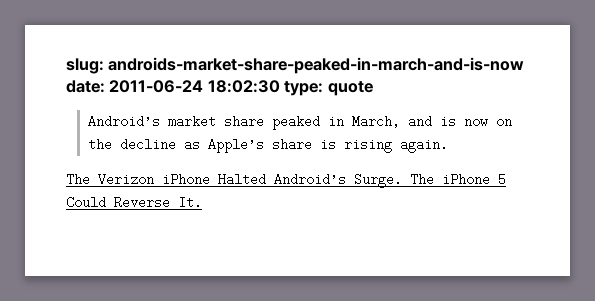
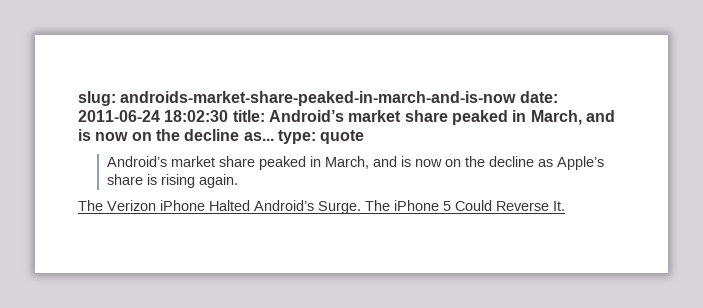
- slug: androids-market-share-peaked-in-march-and-is-now date: 2011-06-24 18:02:30 type: quote
+ slug: androids-market-share-peaked-in-march-and-is-now date: 2011-06-24 18:02:30 title: Android’s market share peaked in March, and is now on the decline as... type: quote

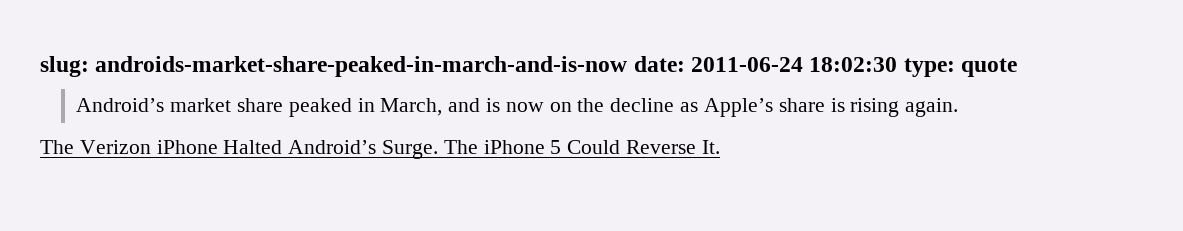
- slug: androids-market-share-peaked-in-march-and-is-now date: 2011-06-24 18:02:30 title: Android’s market share peaked in March, and is now on the decline as... type: quote
+ slug: androids-market-share-peaked-in-march-and-is-now date: 2011-06-24 18:02:30 type: quote

